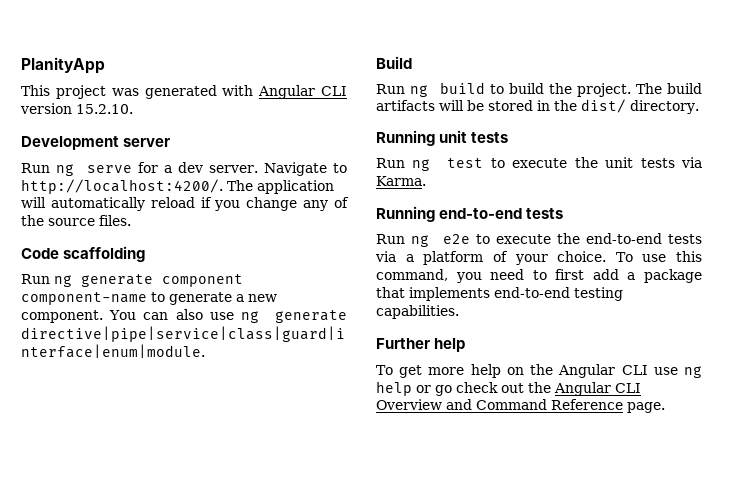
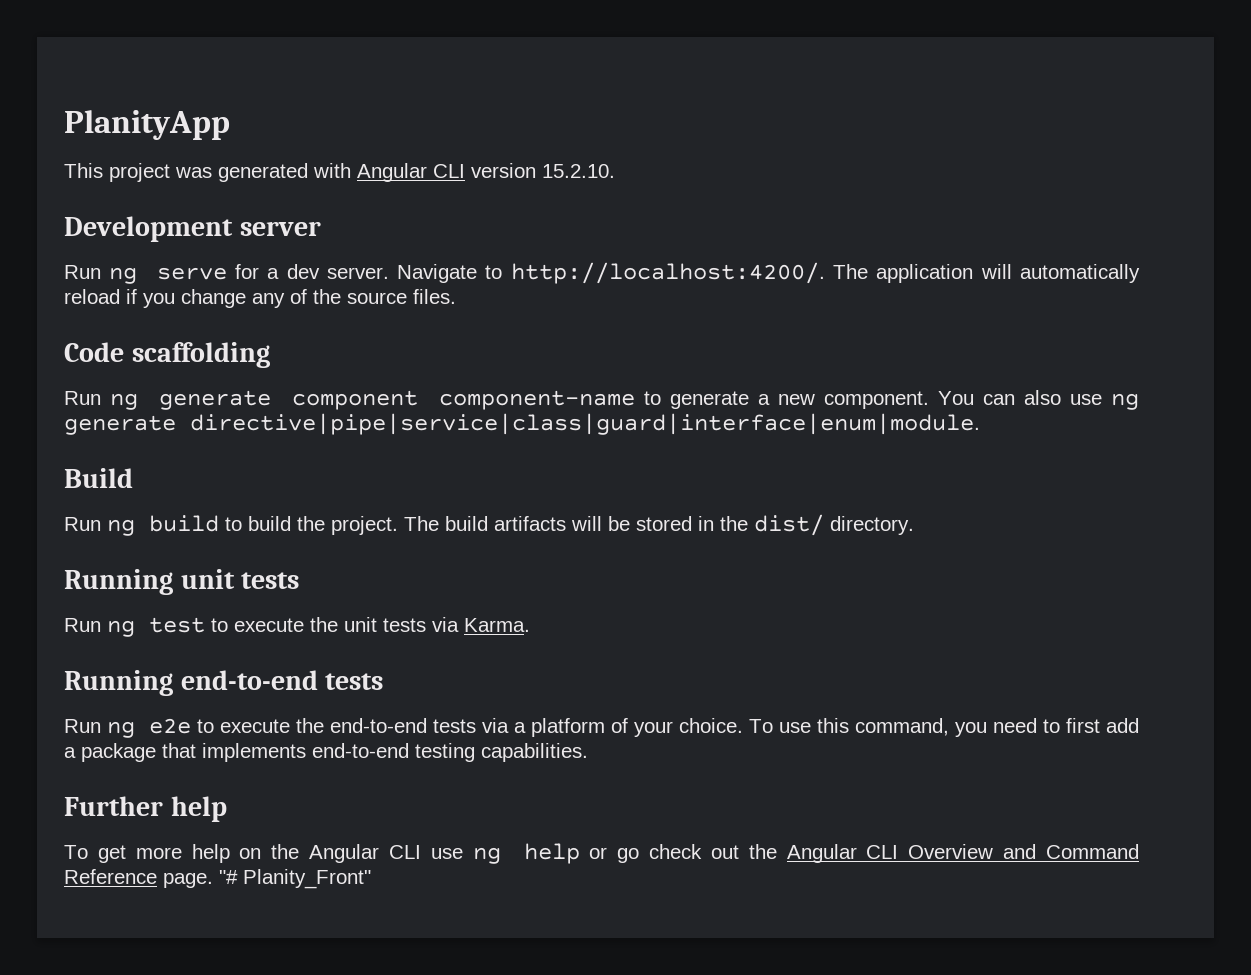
+ "# Planity_Front"

